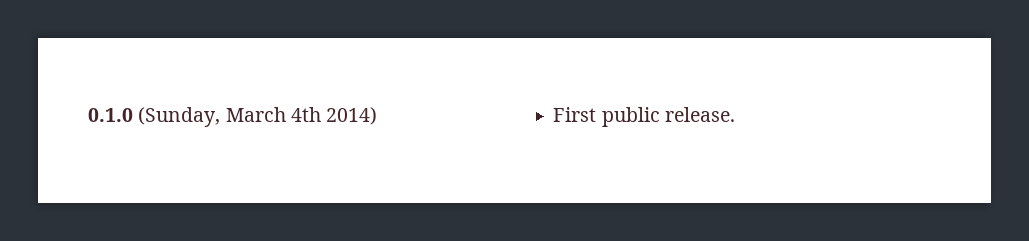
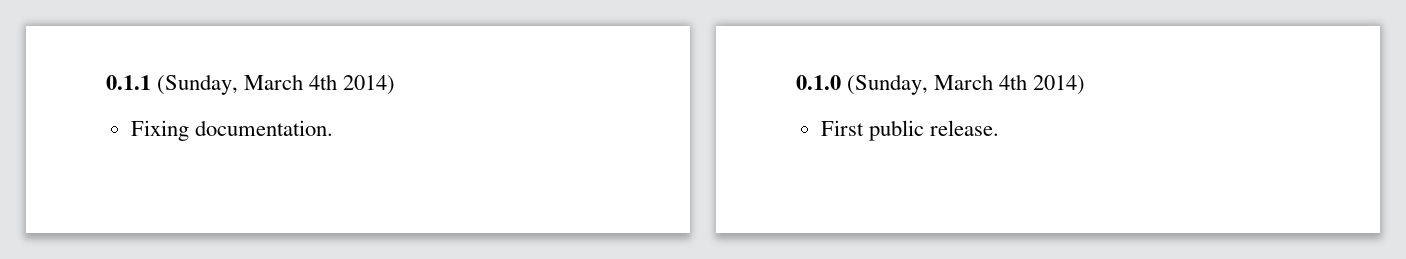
+ 0.1.1 (Sunday, March 4th 2014)
+ Fixing documentation.

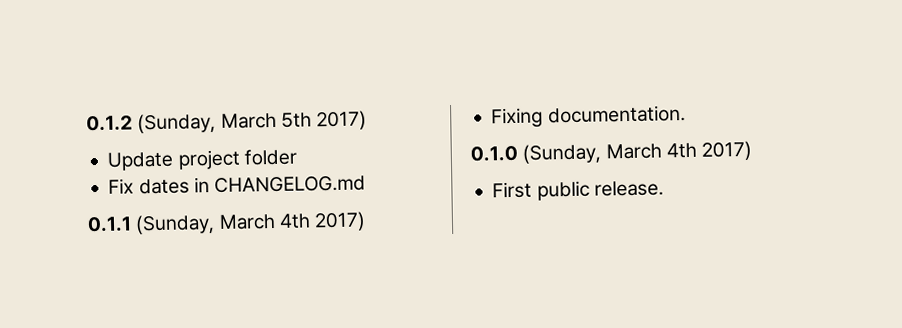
+ 0.1.2 (Sunday, March 5th 2017)
+ Update project folder
+ Fix dates in CHANGELOG.md
- 0.1.1 (Sunday, March 4th 2014)
+ 0.1.1 (Sunday, March 4th 2017)
- 0.1.0 (Sunday, March 4th 2014)
+ 0.1.0 (Sunday, March 4th 2017)

